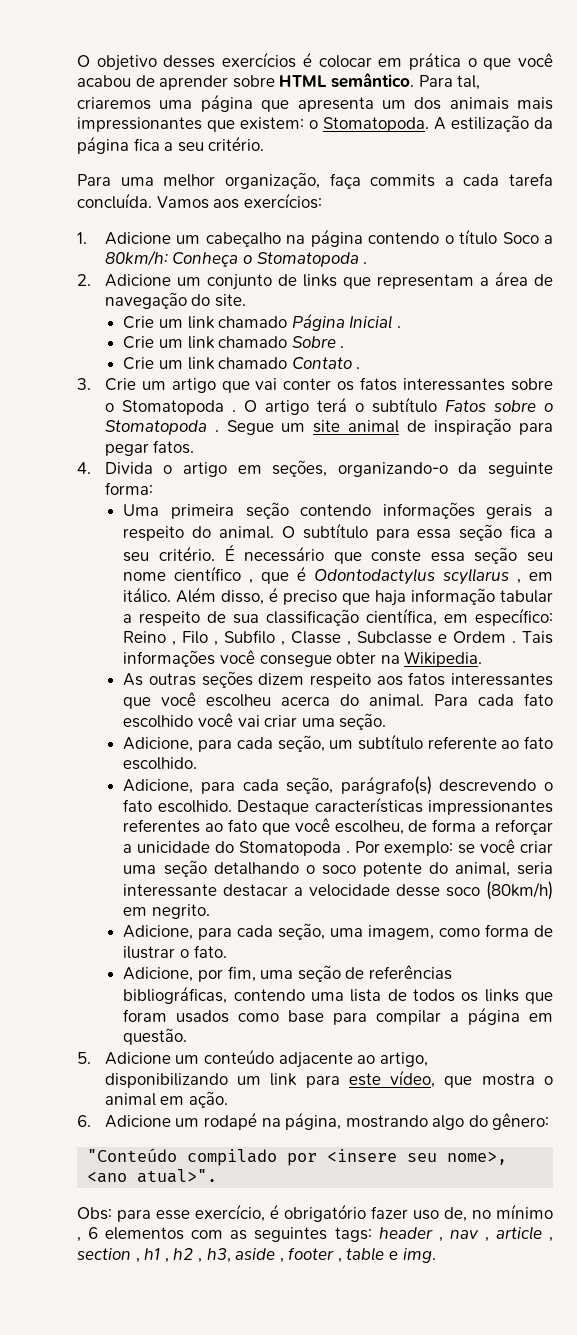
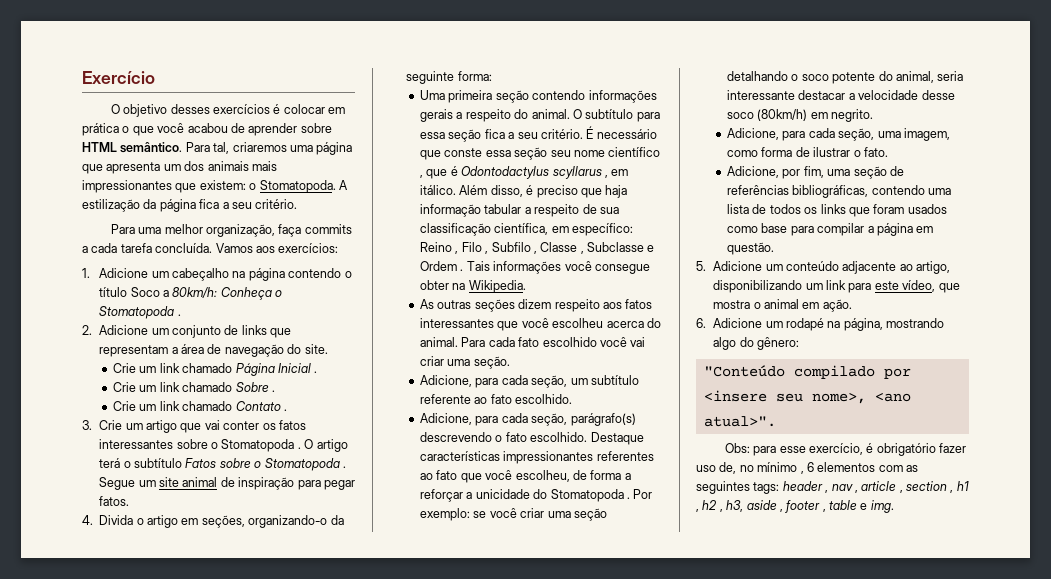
+ Exercício

